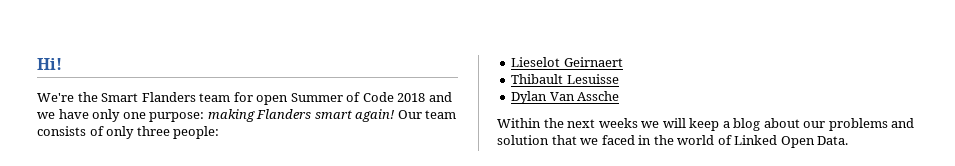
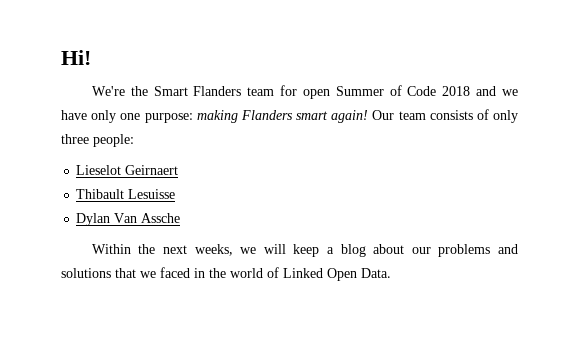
- Within the next weeks we will keep a blog about our problems and solution that we faced in the world of Linked Open Data.
+ Within the next weeks, we will keep a blog about our problems and solutions that we faced in the world of Linked Open Data.

